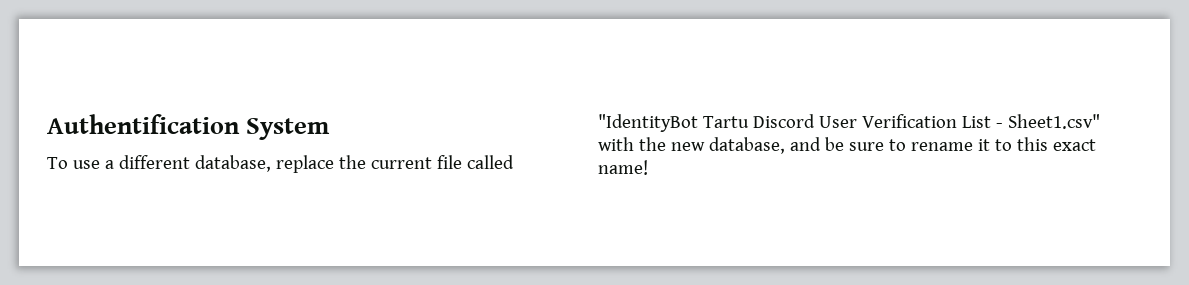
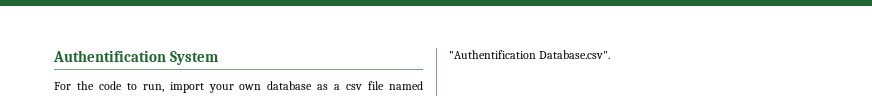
- To use a different database, replace the current file called "IdentityBot Tartu Discord User Verification List - Sheet1.csv" with the new database, and be sure to rename it to this exact name!
+ For the code to run, import your own database as a csv file named "Authentification Database.csv".

